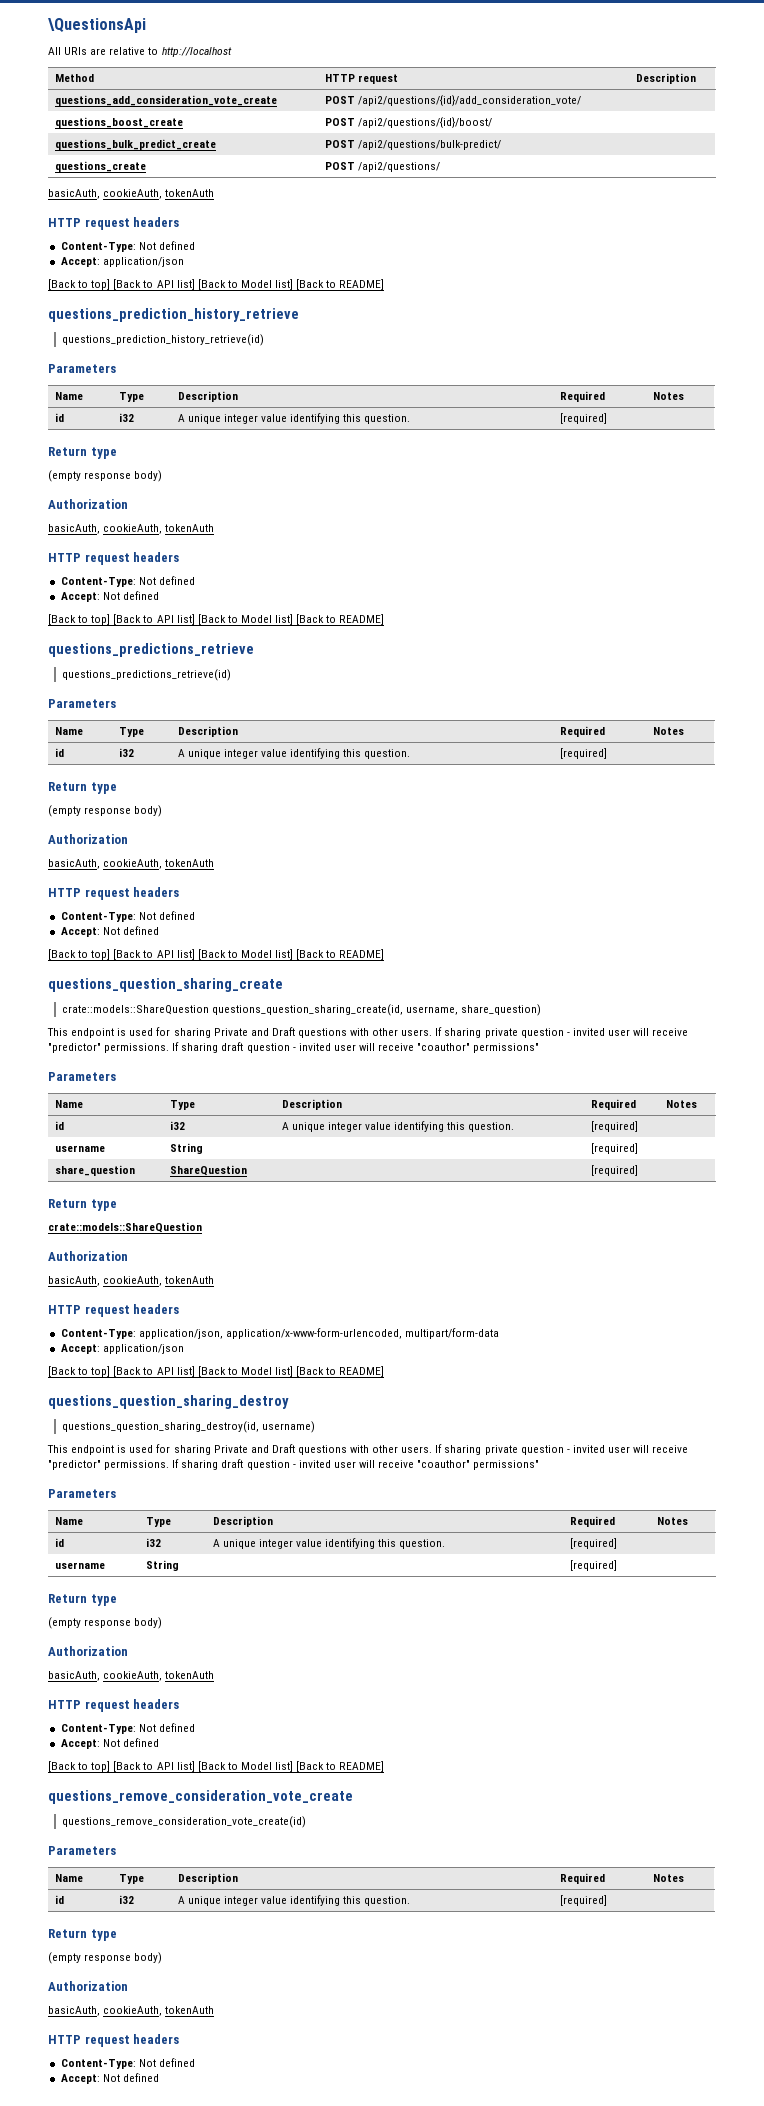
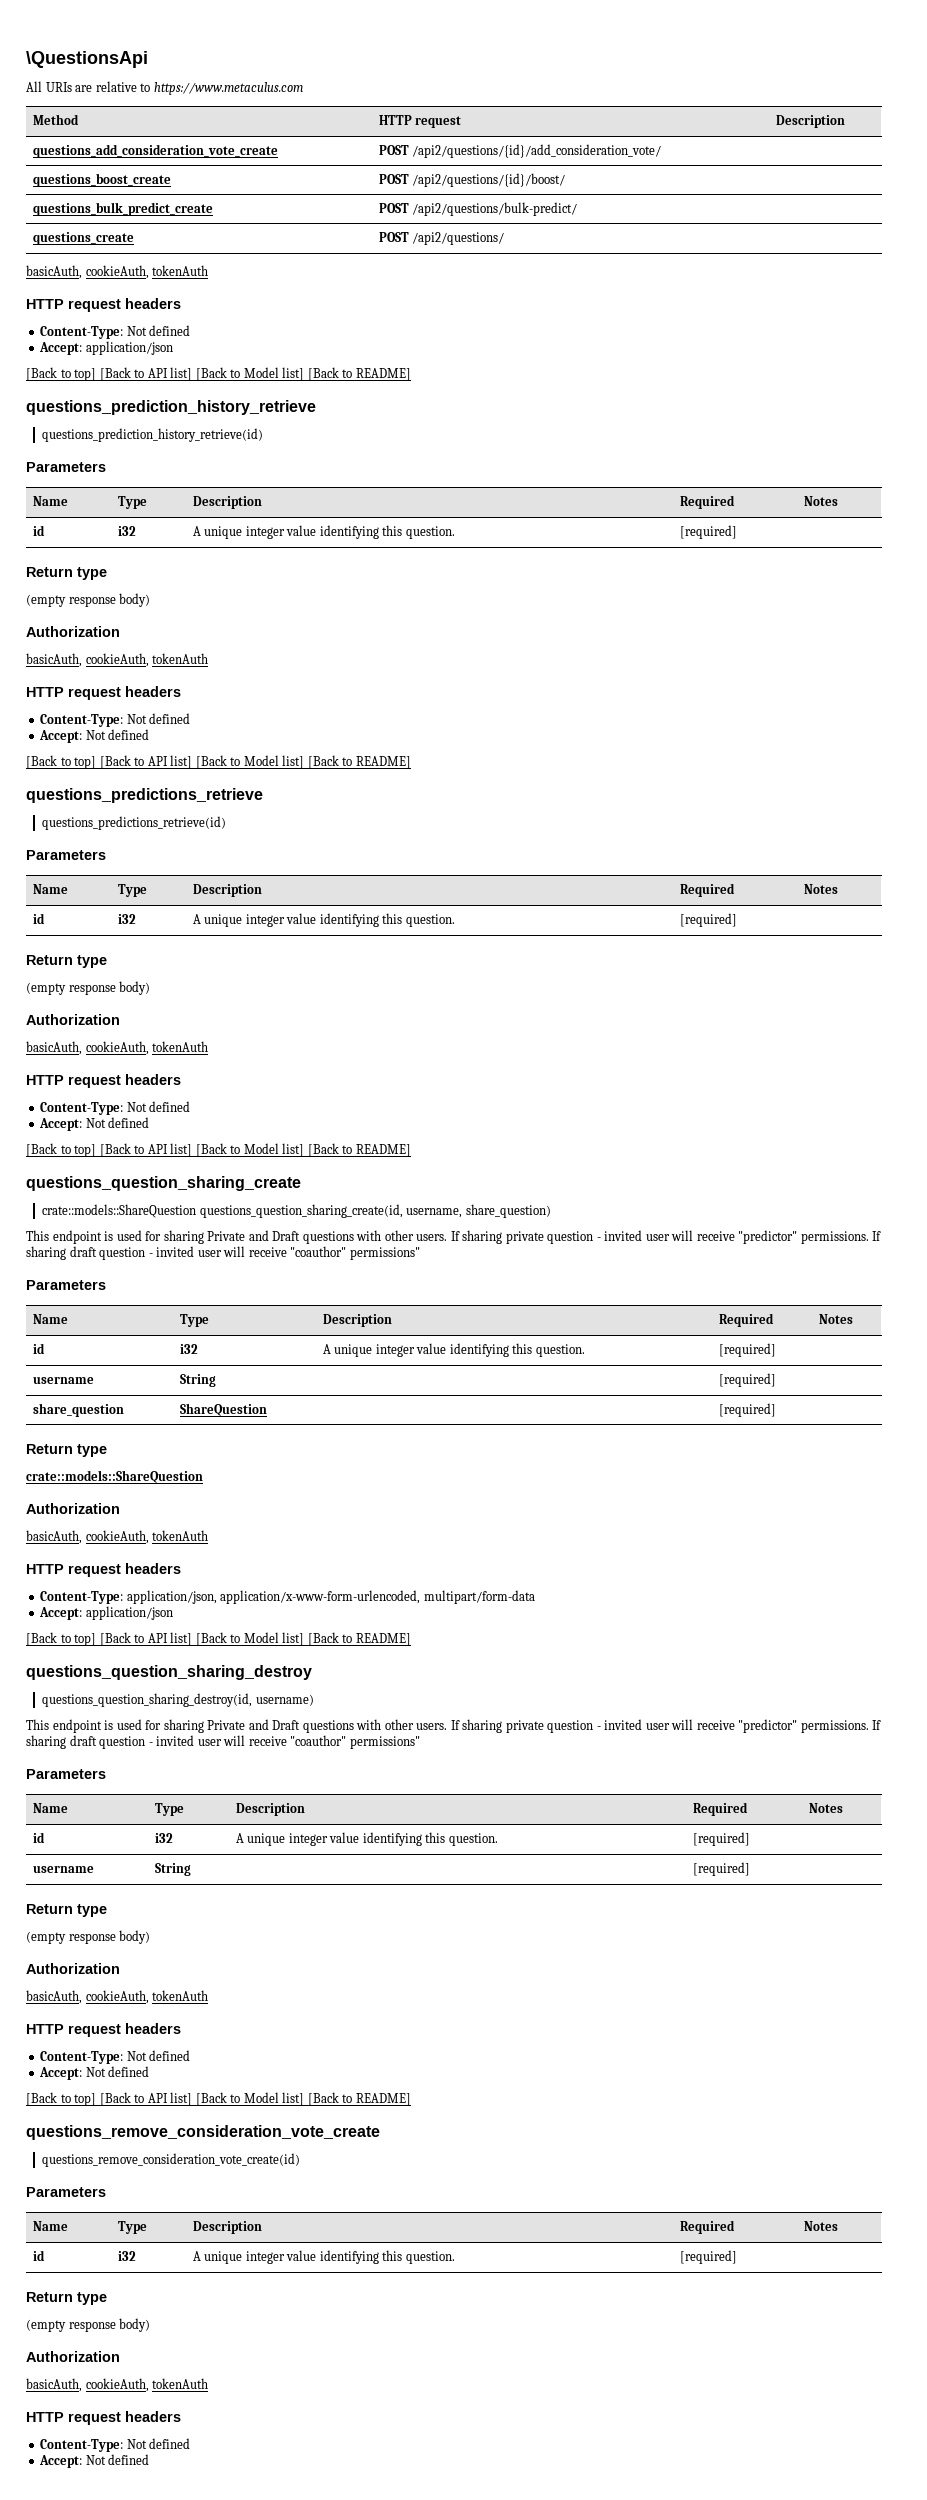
- All URIs are relative to http://localhost
+ All URIs are relative to https://www.metaculus.com

